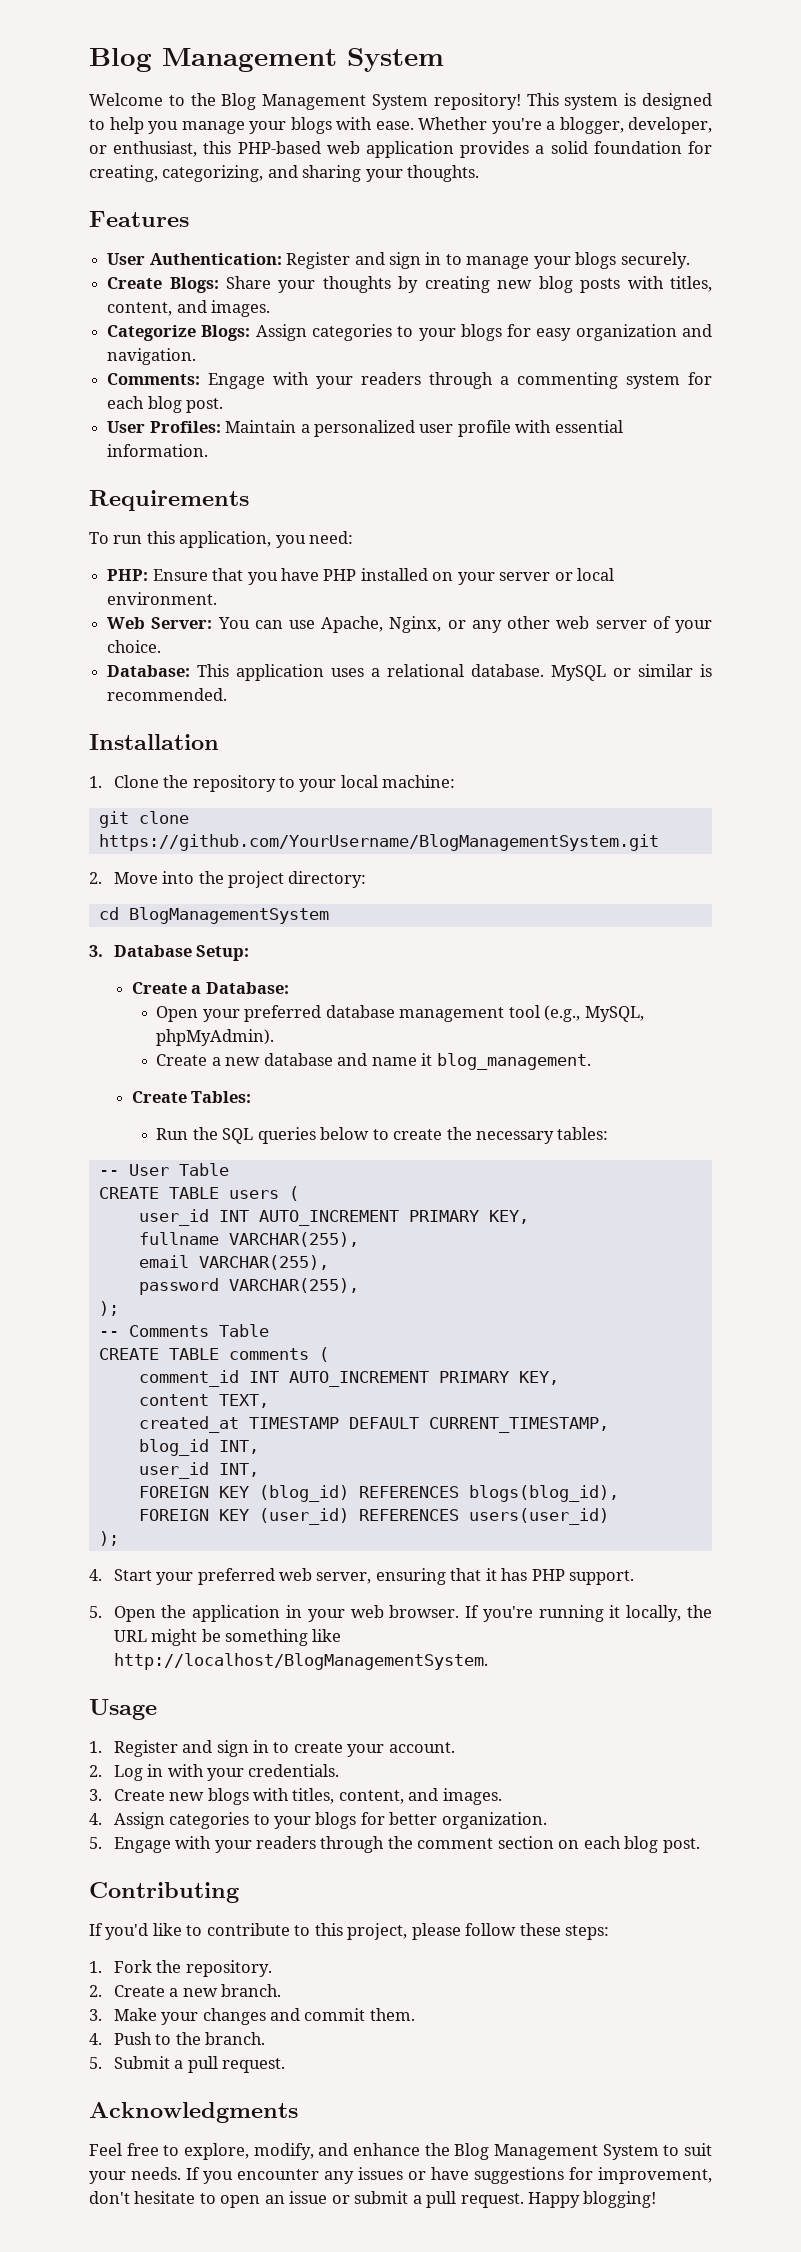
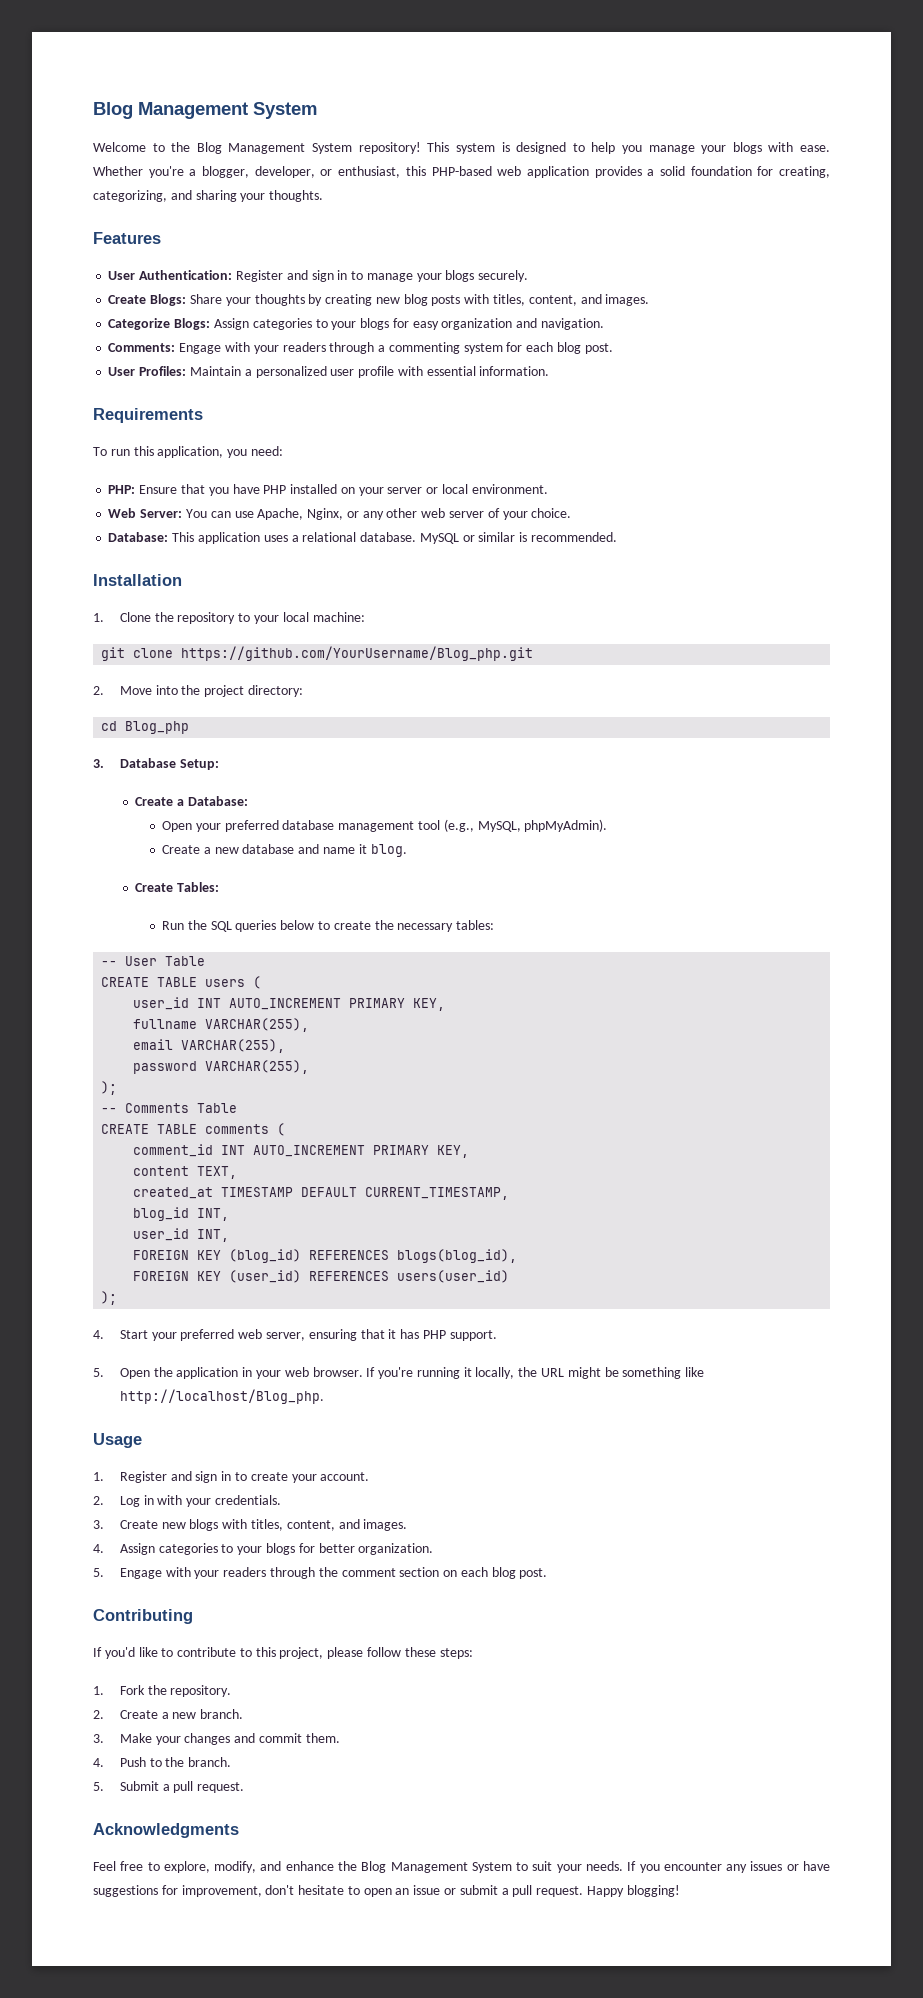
- git clone https://github.com/YourUsername/BlogManagementSystem.git
+ git clone https://github.com/YourUsername/Blog_php.git
- cd BlogManagementSystem
+ cd Blog_php
- Create a new database and name it blog_management.
+ Create a new database and name it blog.
- If you're running it locally, the URL might be something like http://localhost/BlogManagementSystem.
+ If you're running it locally, the URL might be something like http://localhost/Blog_php.

